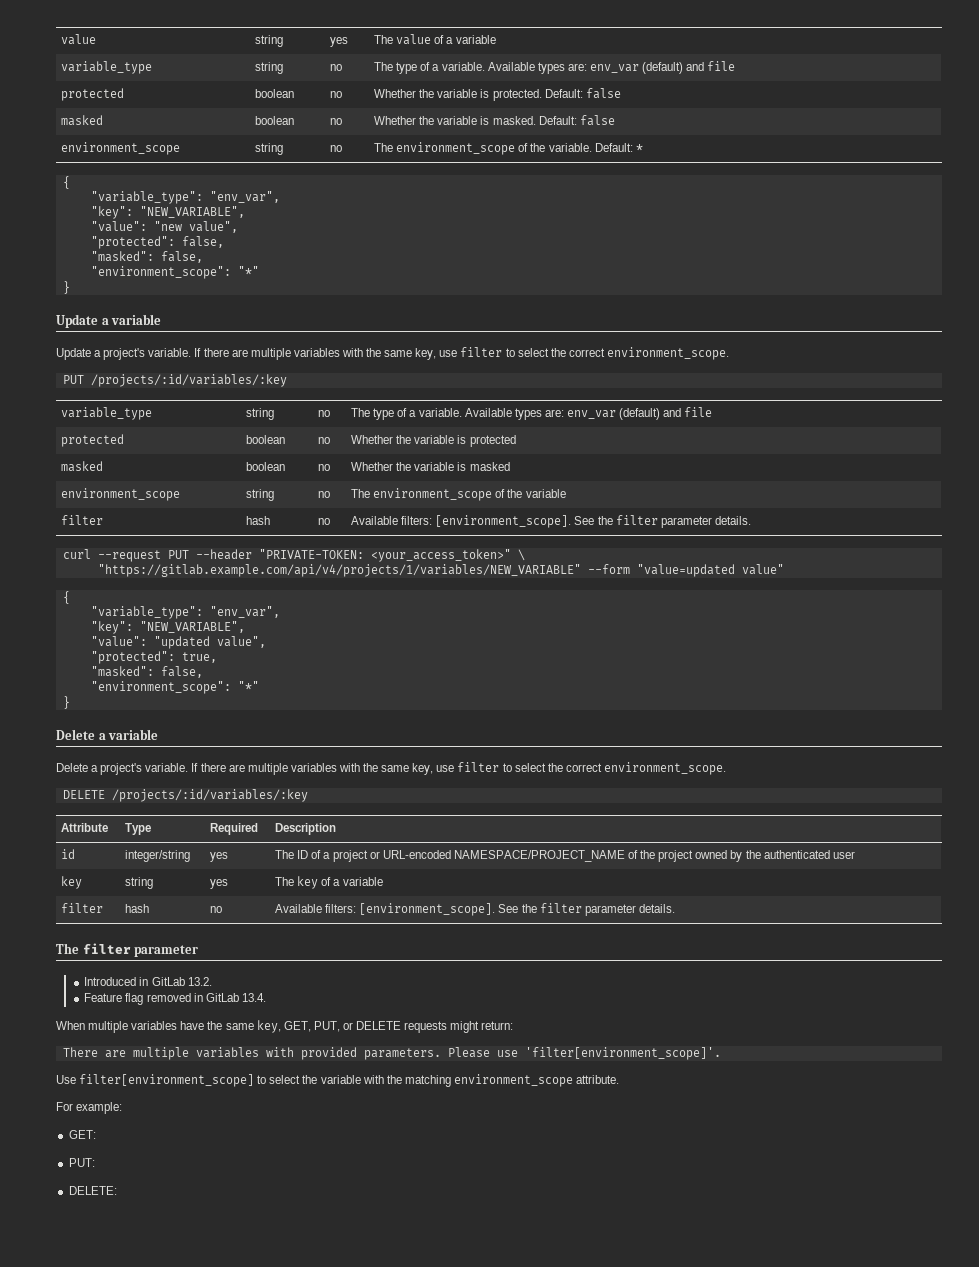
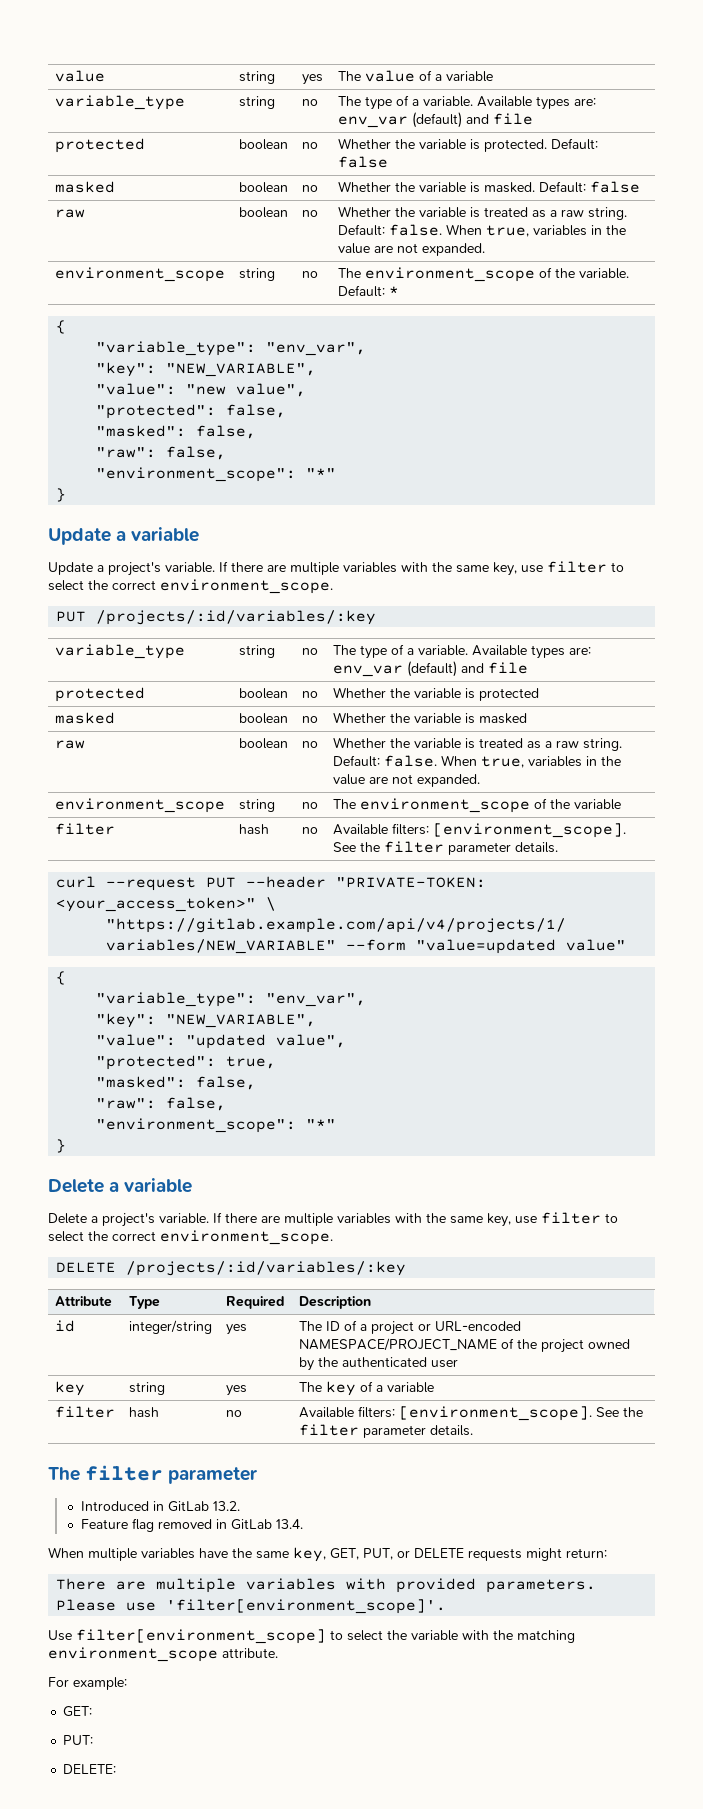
  masked | boolean | no | Whether the variable is masked. Default: false
+ raw | boolean | no | Whether the variable is treated as a raw string. Default: false. When true, variables in the value are not expanded.
  "protected": false,
  "masked": false,
+ "raw": false,
  masked | boolean | no | Whether the variable is masked
+ raw | boolean | no | Whether the variable is treated as a raw string. Default: false. When true, variables in the value are not expanded.
  "protected": true,
  "masked": false,
+ "raw": false,

